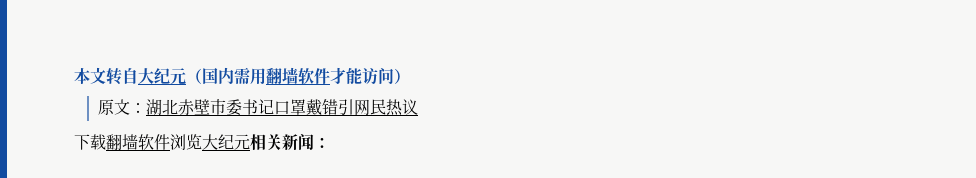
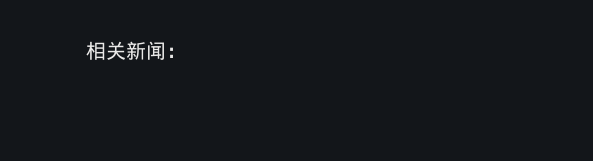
- 本文转自大纪元（国内需用翻墙软件才能访问）
- 原文：湖北赤壁市委书记口罩戴错引网民热议
- 下载翻墙软件浏览大纪元相关新闻：
+ 相关新闻：

